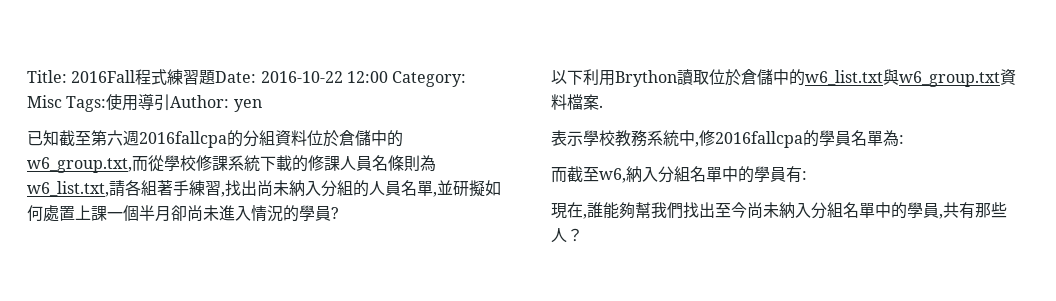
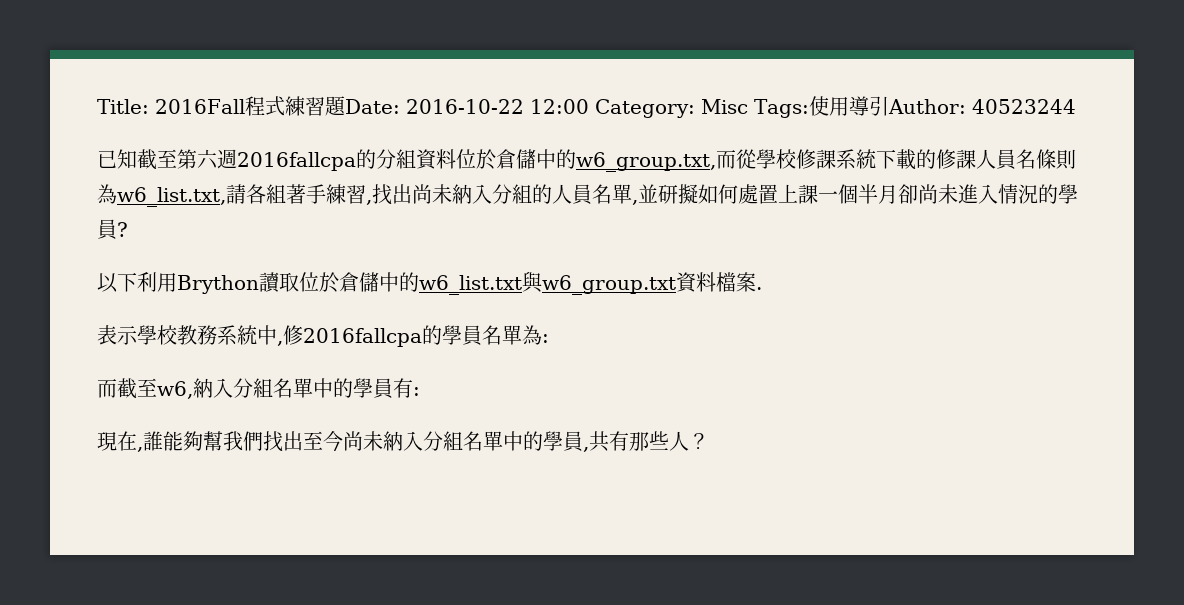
- Title: 2016Fall程式練習題Date: 2016-10-22 12:00 Category: Misc Tags:使用導引Author: yen
+ Title: 2016Fall程式練習題Date: 2016-10-22 12:00 Category: Misc Tags:使用導引Author: 40523244

